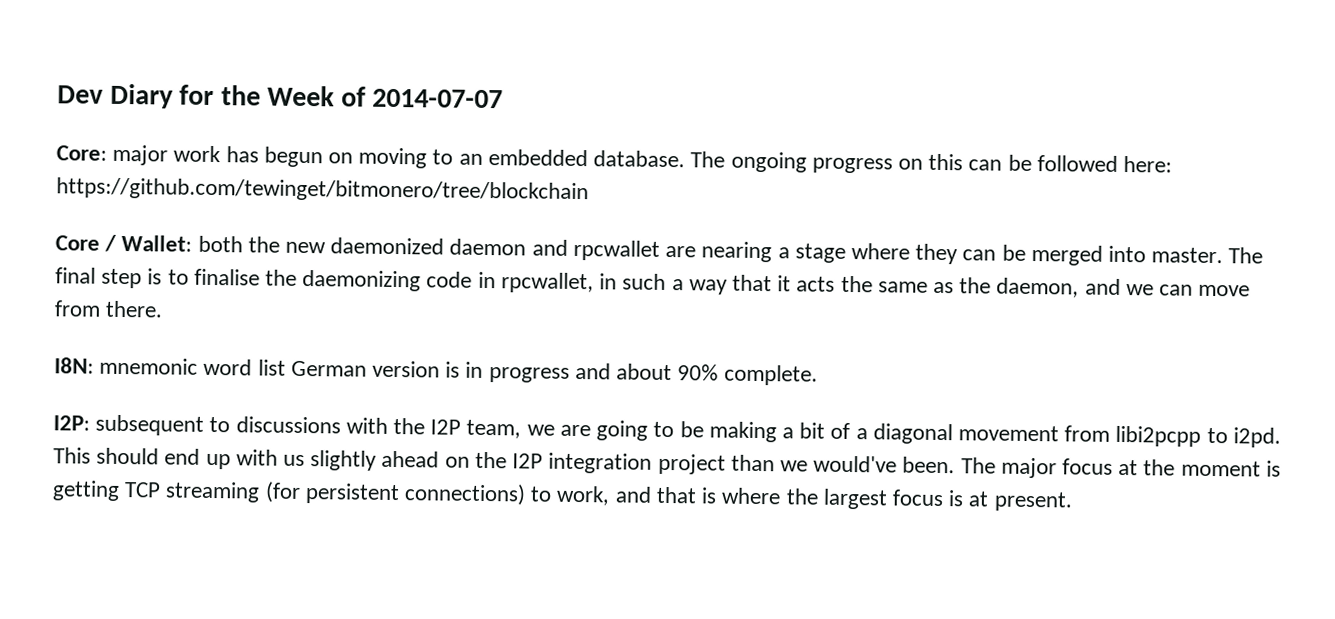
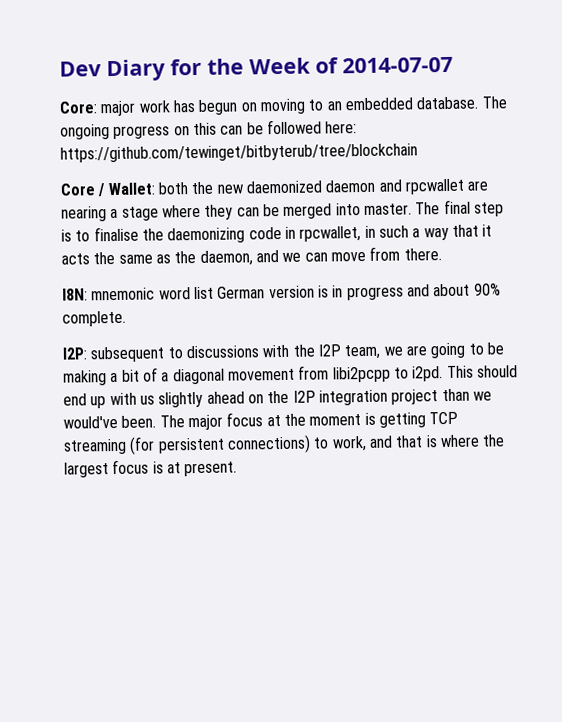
- The ongoing progress on this can be followed here: https://github.com/tewinget/bitmonero/tree/blockchain
+ The ongoing progress on this can be followed here: https://github.com/tewinget/bitbyterub/tree/blockchain

